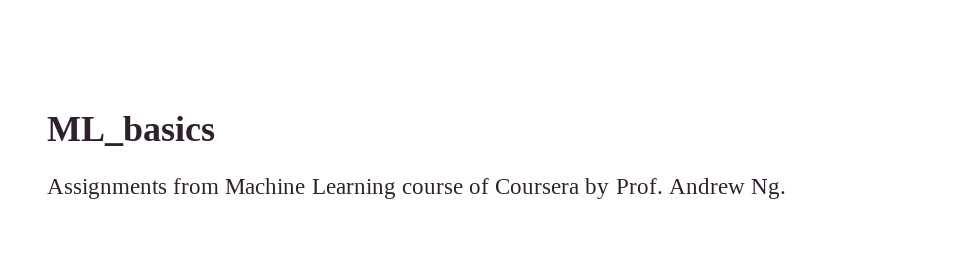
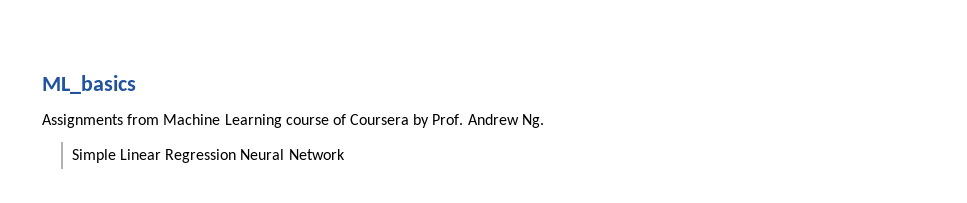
+ Simple Linear Regression Neural Network

